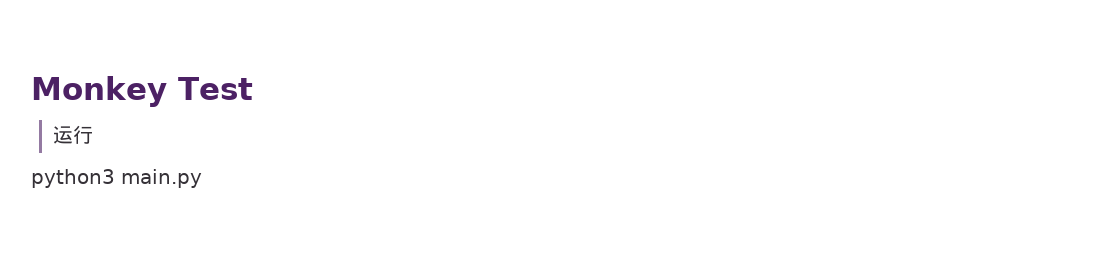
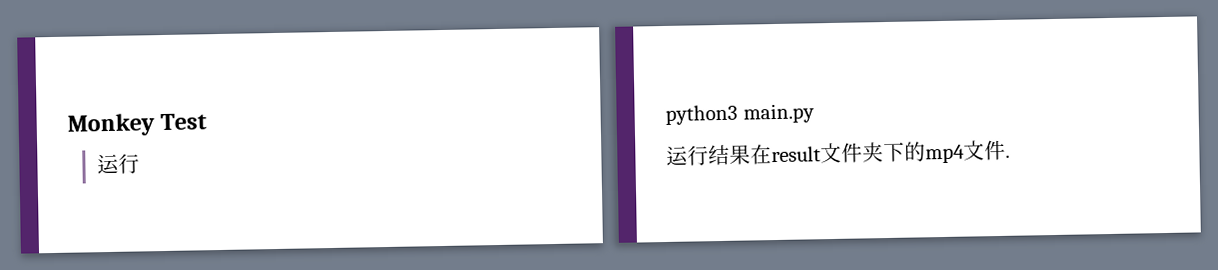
+ 运行结果在result文件夹下的mp4文件.

